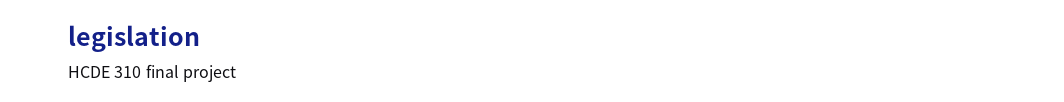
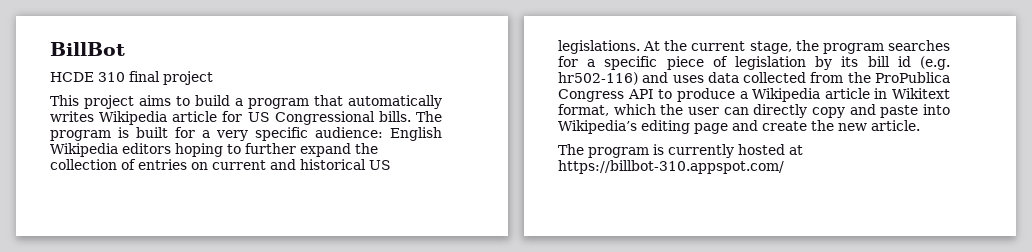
- legislation
+ BillBot
+ This project aims to build a program that automatically writes Wikipedia article for US Congressional bills. The program is built for a very specific audience: English Wikipedia editors hoping to further expand the collection of entries on current and historical US legislations. At the current stage, the program searches for a specific piece of legislation by its bill id (e.g. hr502-116) and uses data collected from the ProPublica Congress API to produce a Wikipedia article in Wikitext format, which the user can directly copy and paste into Wikipedia’s editing page and create the new article.
+ The program is currently hosted at https://billbot-310.appspot.com/

